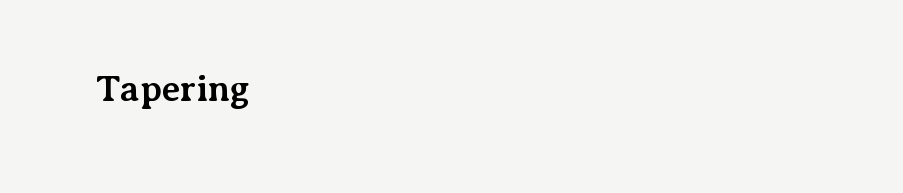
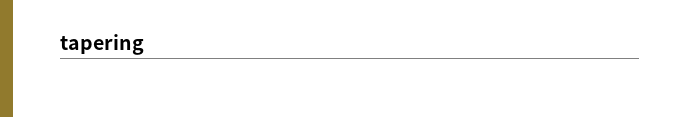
- Tapering
+ tapering

